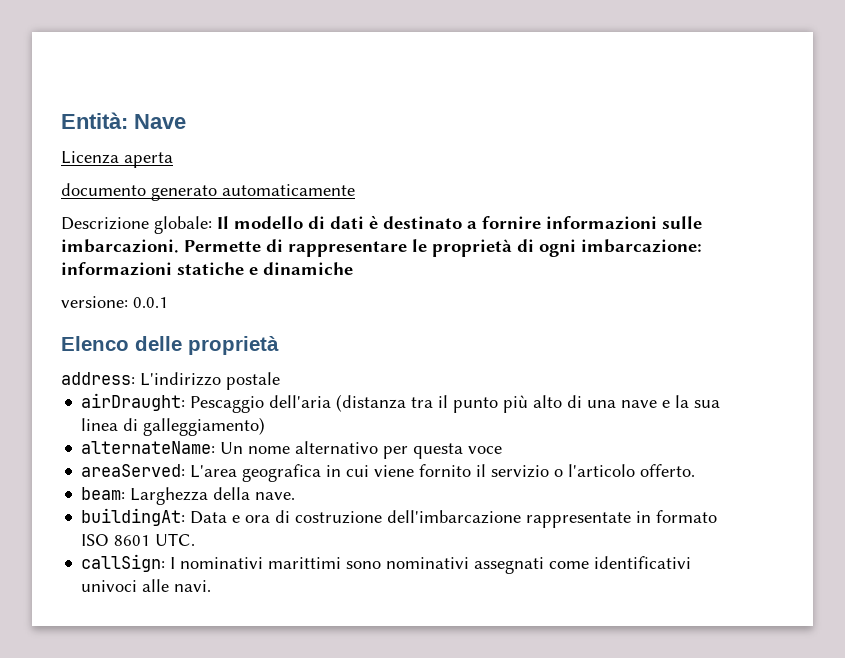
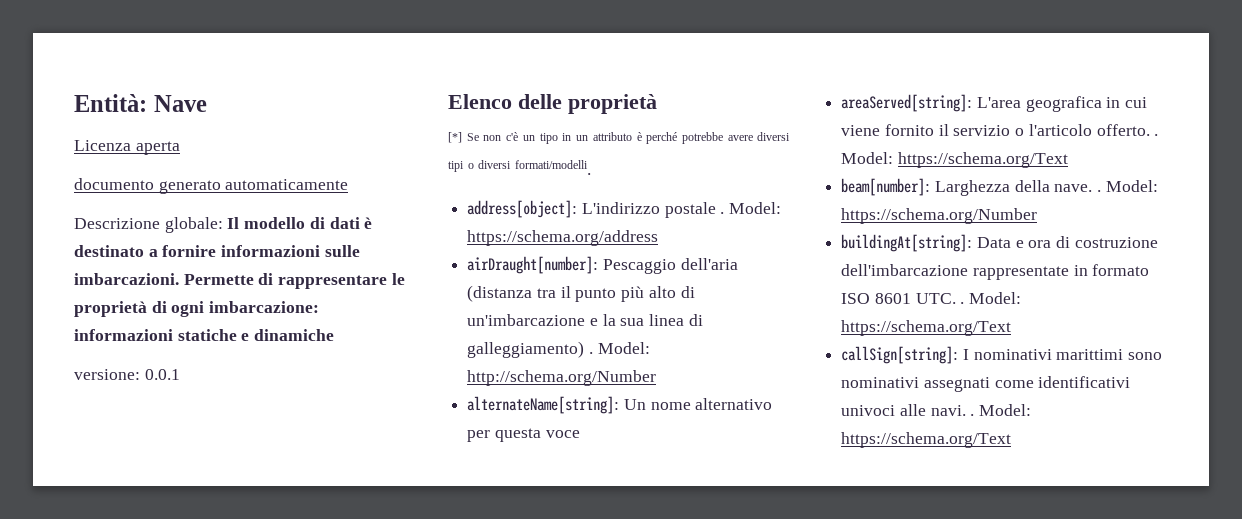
- address: L'indirizzo postale
- airDraught: Pescaggio dell'aria (distanza tra il punto più alto di una nave e la sua linea di galleggiamento)
- alternateName: Un nome alternativo per questa voce
+ [*] Se non c'è un tipo in un attributo è perché potrebbe avere diversi tipi o diversi formati/modelli.
+ address[object]: L'indirizzo postale . Model: https://schema.org/address
+ airDraught[number]: Pescaggio dell'aria (distanza tra il punto più alto di un'imbarcazione e la sua linea di galleggiamento) . Model: http://schema.org/Number
+ alternateName[string]: Un nome alternativo per questa voce
- areaServed: L'area geografica in cui viene fornito il servizio o l'articolo offerto.
- beam: Larghezza della nave.
- buildingAt: Data e ora di costruzione dell'imbarcazione rappresentate in formato ISO 8601 UTC.
- callSign: I nominativi marittimi sono nominativi assegnati come identificativi univoci alle navi.
+ areaServed[string]: L'area geografica in cui viene fornito il servizio o l'articolo offerto. . Model: https://schema.org/Text
+ beam[number]: Larghezza della nave. . Model: https://schema.org/Number
+ buildingAt[string]: Data e ora di costruzione dell'imbarcazione rappresentate in formato ISO 8601 UTC. . Model: https://schema.org/Text
+ callSign[string]: I nominativi marittimi sono nominativi assegnati come identificativi univoci alle navi. . Model: https://schema.org/Text

